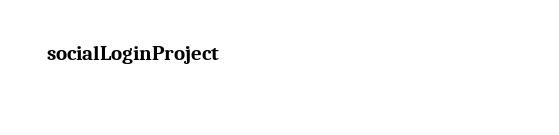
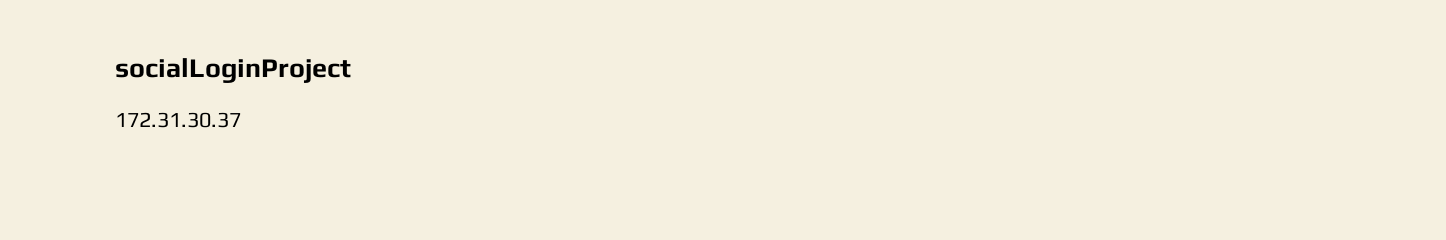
+ 172.31.30.37

